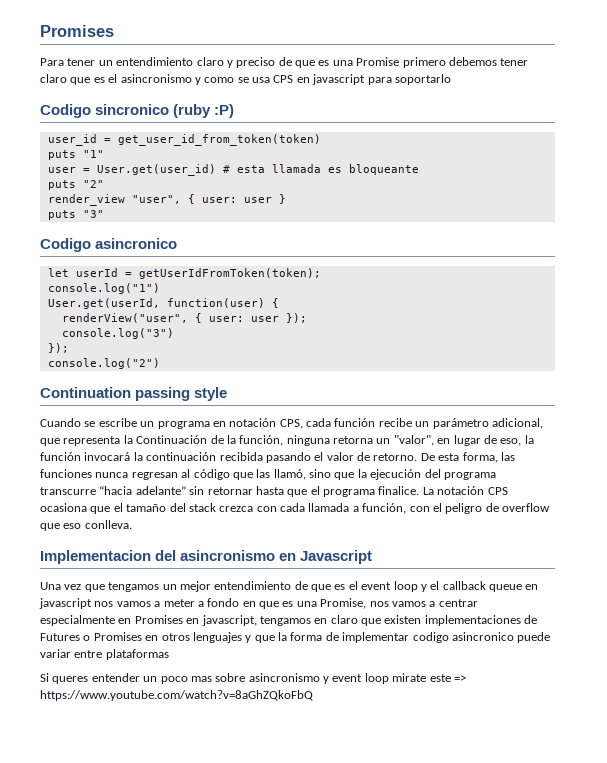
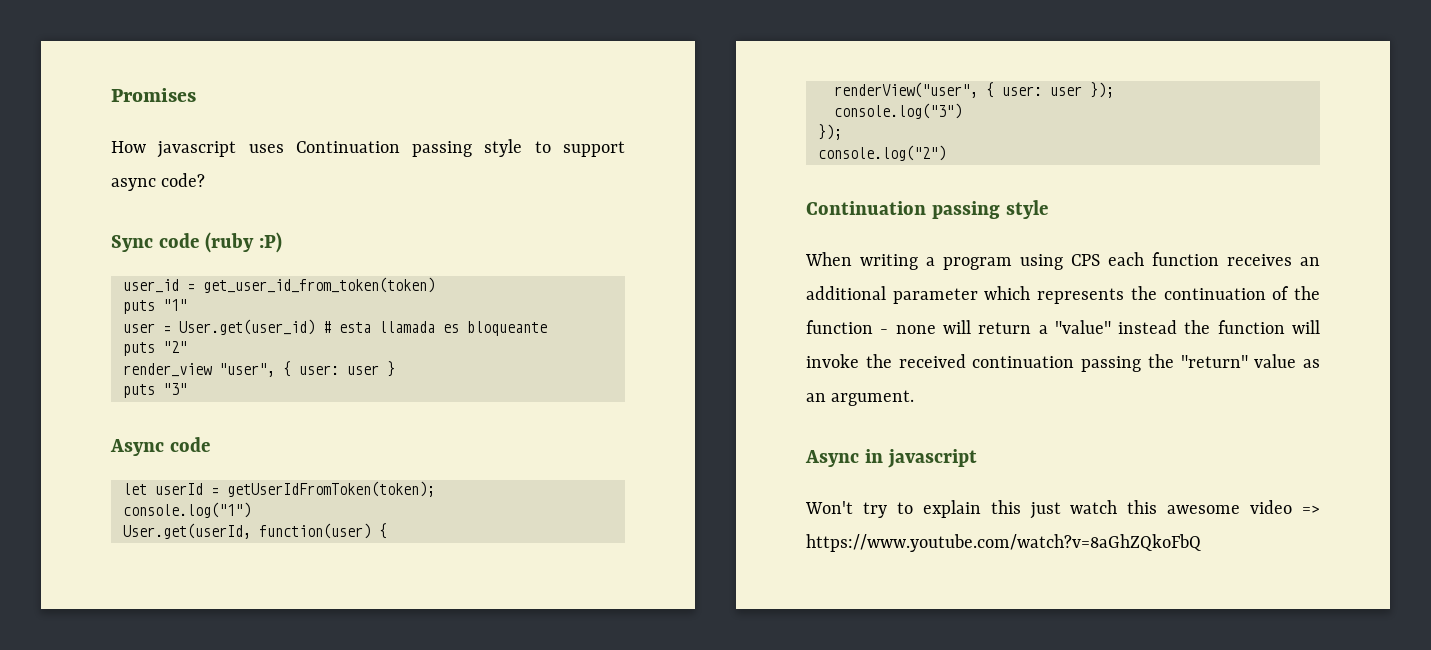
- Para tener un entendimiento claro y preciso de que es una Promise primero debemos tener claro que es el asincronismo y como se usa CPS en javascript para soportarlo
- Codigo sincronico (ruby :P)
+ How javascript uses Continuation passing style to support async code?
+ Sync code (ruby :P)
- Codigo asincronico
+ Async code
- Cuando se escribe un programa en notación CPS, cada función recibe un parámetro adicional, que representa la Continuación de la función, ninguna retorna un "valor", en lugar de eso, la función invocará la continuación recibida pasando el valor de retorno. De esta forma, las funciones nunca regresan al código que las llamó, sino que la ejecución del programa transcurre “hacia adelante” sin retornar hasta que el programa finalice. La notación CPS ocasiona que el tamaño del stack crezca con cada llamada a función, con el peligro de overflow que eso conlleva.
- Implementacion del asincronismo en Javascript
- Una vez que tengamos un mejor entendimiento de que es el event loop y el callback queue en javascript nos vamos a meter a fondo en que es una Promise, nos vamos a centrar especialmente en Promises en javascript, tengamos en claro que existen implementaciones de Futures o Promises en otros lenguajes y que la forma de implementar codigo asincronico puede variar entre plataformas
- Si queres entender un poco mas sobre asincronismo y event loop mirate este => https://www.youtube.com/watch?v=8aGhZQkoFbQ
+ When writing a program using CPS each function receives an additional parameter which represents the continuation of the function - none will return a "value" instead the function will invoke the received continuation passing the "return" value as an argument.
+ Async in javascript
+ Won't try to explain this just watch this awesome video => https://www.youtube.com/watch?v=8aGhZQkoFbQ

